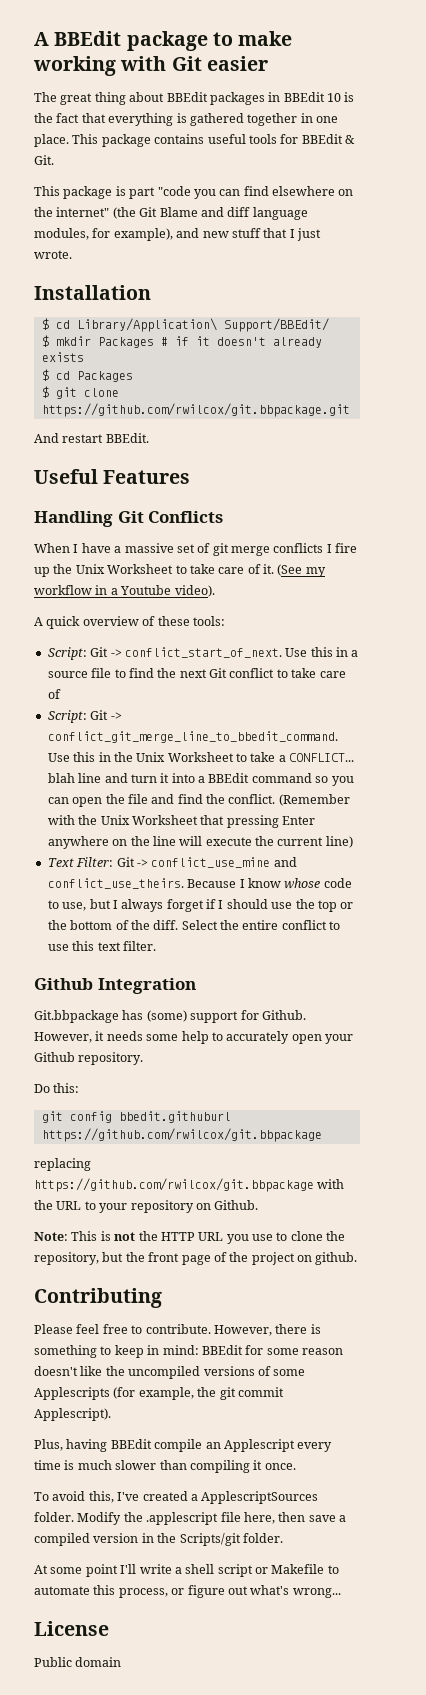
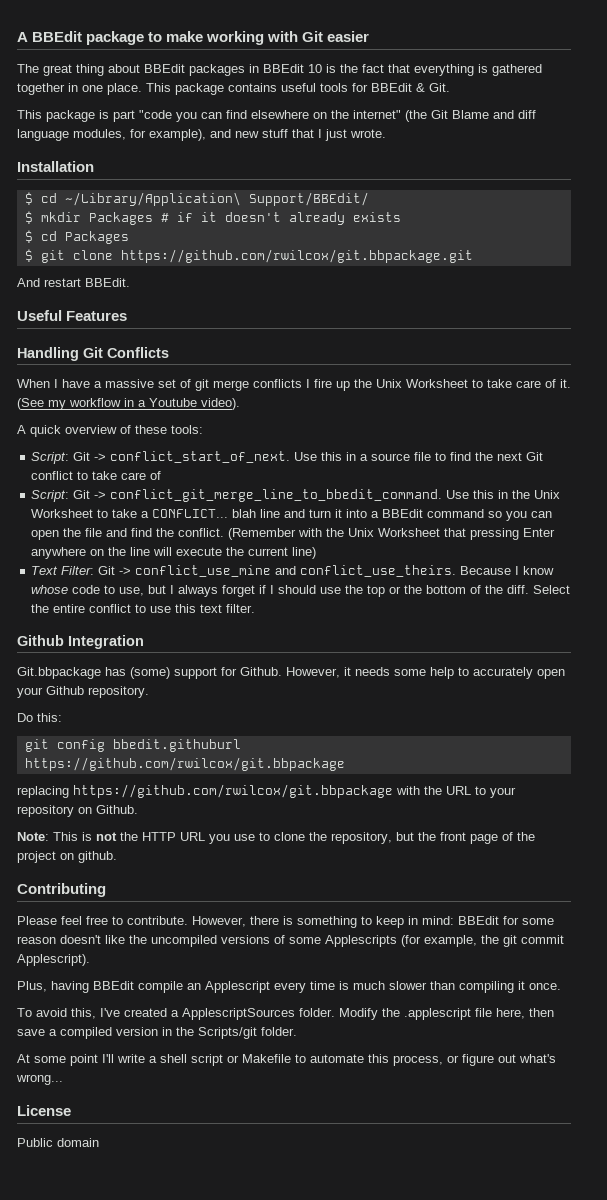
- $ cd Library/Application\ Support/BBEdit/
+ $ cd ~/Library/Application\ Support/BBEdit/

